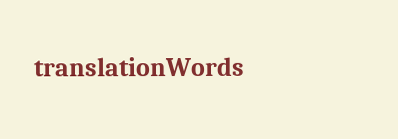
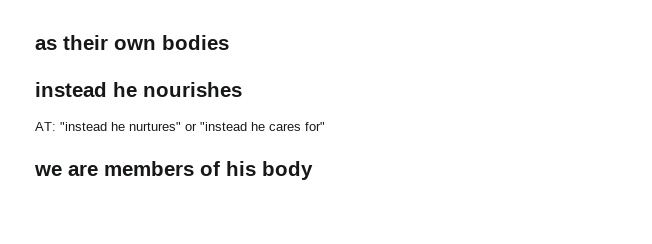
- translationWords
+ as their own bodies
+ instead he nourishes
+ AT: "instead he nurtures" or "instead he cares for"
+ we are members of his body

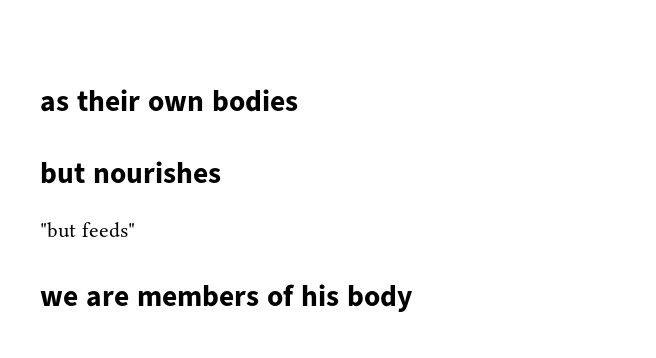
- instead he nourishes
+ but nourishes
- AT: "instead he nurtures" or "instead he cares for"
+ "but feeds"

